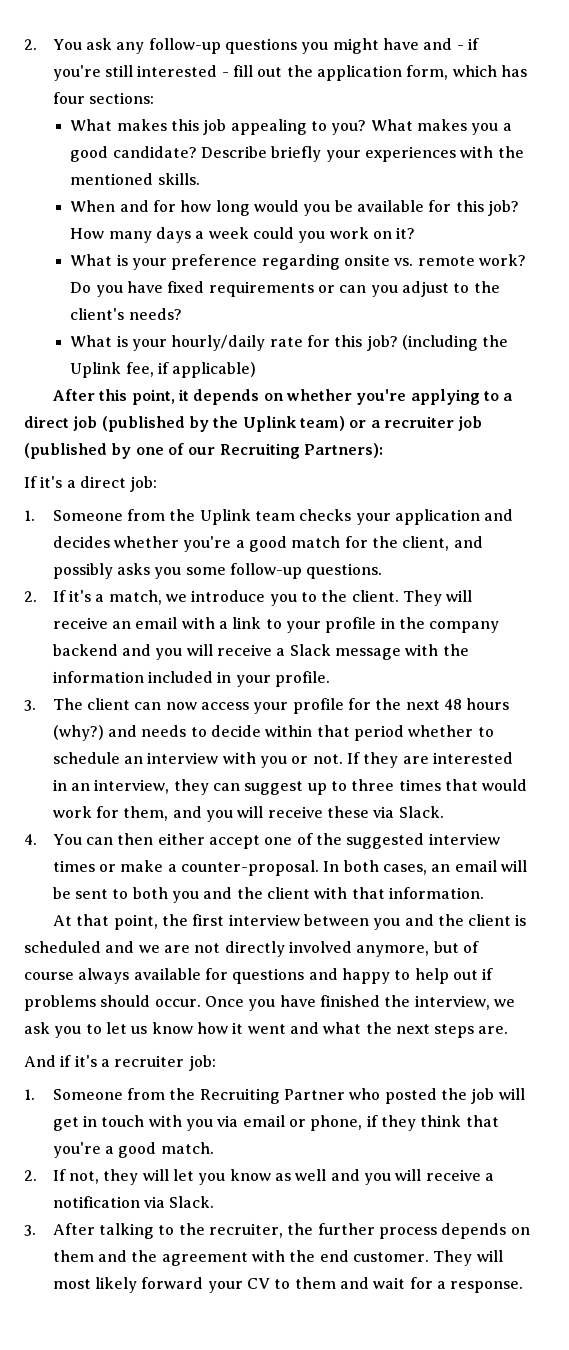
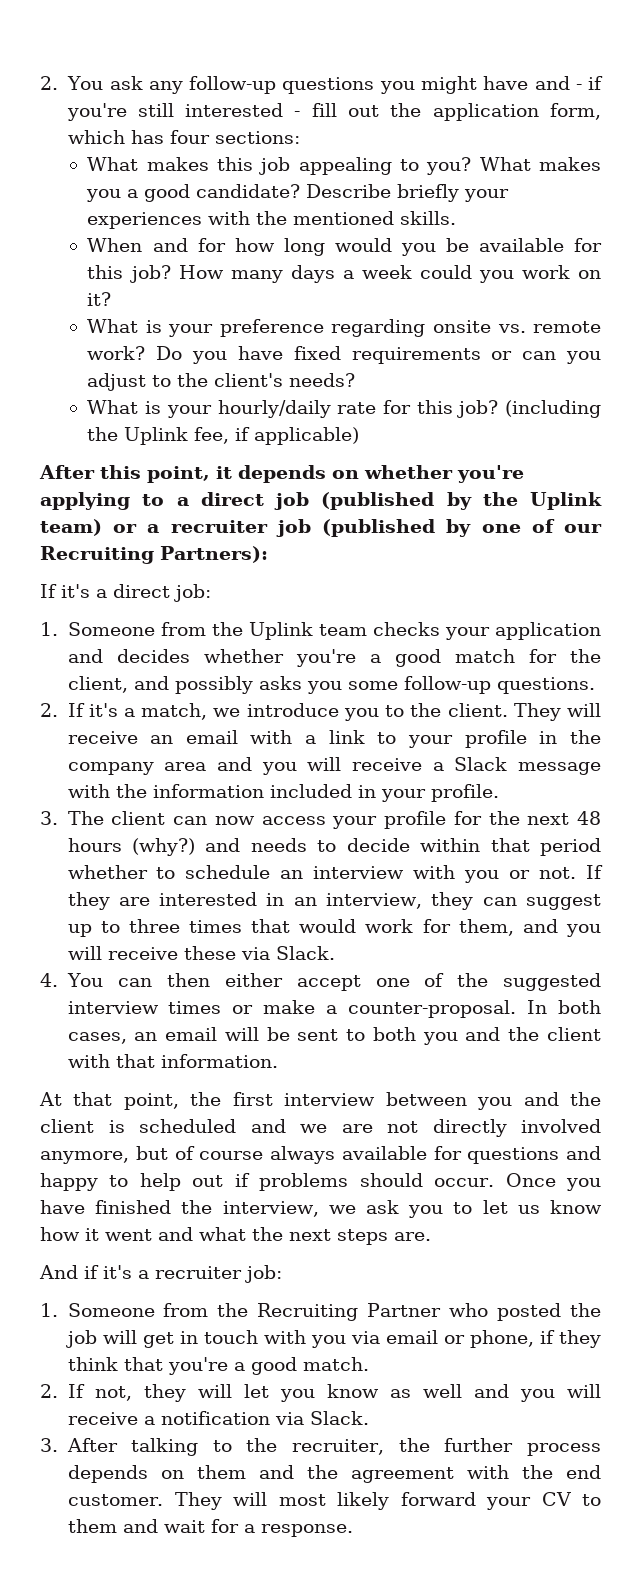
- They will receive an email with a link to your profile in the company backend and you will receive a Slack message with the information included in your profile.
+ They will receive an email with a link to your profile in the company area and you will receive a Slack message with the information included in your profile.

